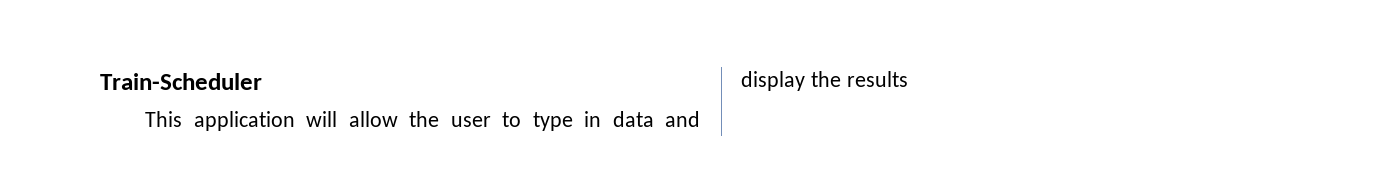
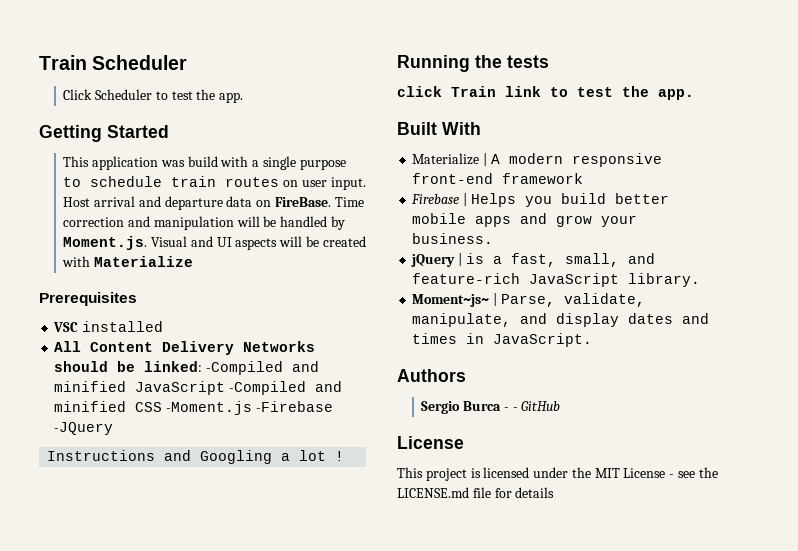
- Train-Scheduler
- This application will allow the user to type in data and display the results
+ Train Scheduler
+ Click Scheduler to test the app.
+ Getting Started
+ This application was build with a single purpose to schedule train routes on user input. Host arrival and departure data on FireBase. Time correction and manipulation will be handled by Moment.js. Visual and UI aspects will be created with Materialize
+ Prerequisites
+ VSC installed
+ All Content Delivery Networks should be linked: -Compiled and minified JavaScript -Compiled and minified CSS -Moment.js -Firebase -JQuery
+ Instructions and Googling a lot !
+ Running the tests
+ click Train link to test the app.
+ Built With
+ Materialize | A modern responsive front-end framework
+ Firebase | Helps you build better mobile apps and grow your business.
+ jQuery | is a fast, small, and feature-rich JavaScript library.
+ Moment~js~ | Parse, validate, manipulate, and display dates and times in JavaScript.
+ Authors
+ Sergio Burca - - GitHub
+ License
+ This project is licensed under the MIT License - see the LICENSE.md file for details

